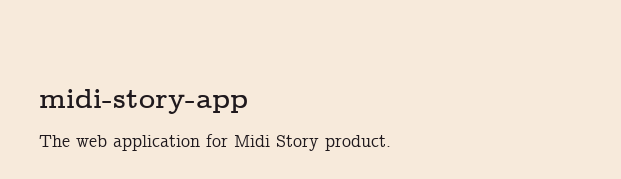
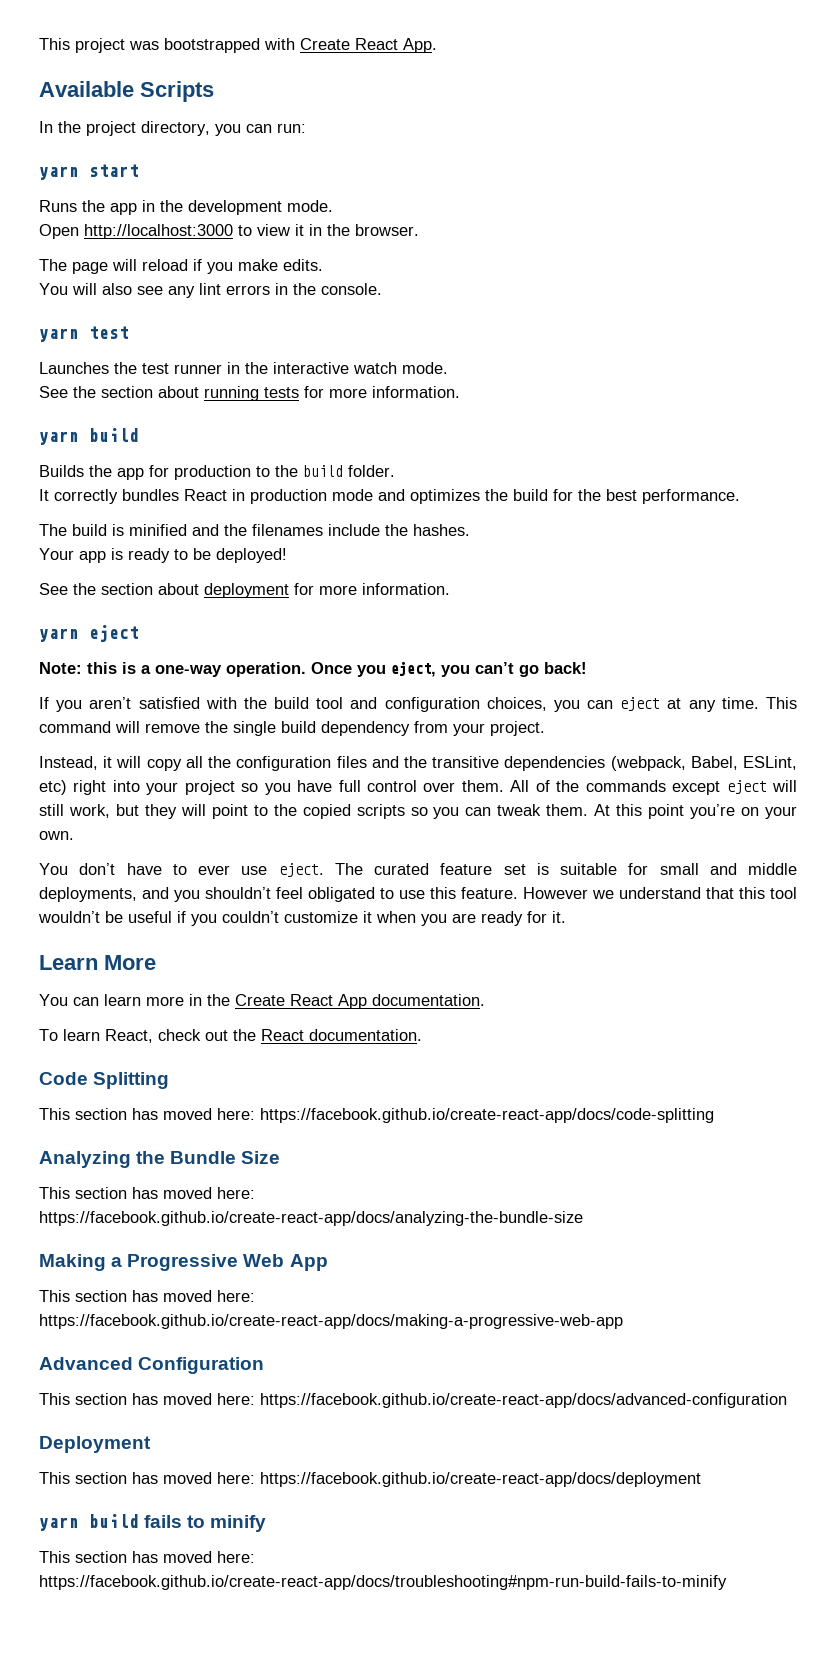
- midi-story-app
- The web application for Midi Story product.
+ This project was bootstrapped with Create React App.
+ Available Scripts
+ In the project directory, you can run:
+ yarn start
+ Runs the app in the development mode.
+ Open http://localhost:3000 to view it in the browser.
+ The page will reload if you make edits.
+ You will also see any lint errors in the console.
+ yarn test
+ Launches the test runner in the interactive watch mode.
+ See the section about running tests for more information.
+ yarn build
+ Builds the app for production to the build folder.
+ It correctly bundles React in production mode and optimizes the build for the best performance.
+ The build is minified and the filenames include the hashes.
+ Your app is ready to be deployed!
+ See the section about deployment for more information.
+ yarn eject
+ Note: this is a one-way operation. Once you eject, you can’t go back!
+ If you aren’t satisfied with the build tool and configuration choices, you can eject at any time. This command will remove the single build dependency from your project.
+ Instead, it will copy all the configuration files and the transitive dependencies (webpack, Babel, ESLint, etc) right into your project so you have full control over them. All of the commands except eject will still work, but they will point to the copied scripts so you can tweak them. At this point you’re on your own.
+ You don’t have to ever use eject. The curated feature set is suitable for small and middle deployments, and you shouldn’t feel obligated to use this feature. However we understand that this tool wouldn’t be useful if you couldn’t customize it when you are ready for it.
+ Learn More
+ You can learn more in the Create React App documentation.
+ To learn React, check out the React documentation.
+ Code Splitting
+ This section has moved here: https://facebook.github.io/create-react-app/docs/code-splitting
+ Analyzing the Bundle Size
+ This section has moved here: https://facebook.github.io/create-react-app/docs/analyzing-the-bundle-size
+ Making a Progressive Web App
+ This section has moved here: https://facebook.github.io/create-react-app/docs/making-a-progressive-web-app
+ Advanced Configuration
+ This section has moved here: https://facebook.github.io/create-react-app/docs/advanced-configuration
+ Deployment
+ This section has moved here: https://facebook.github.io/create-react-app/docs/deployment
+ yarn build fails to minify
+ This section has moved here: https://facebook.github.io/create-react-app/docs/troubleshooting#npm-run-build-fails-to-minify

